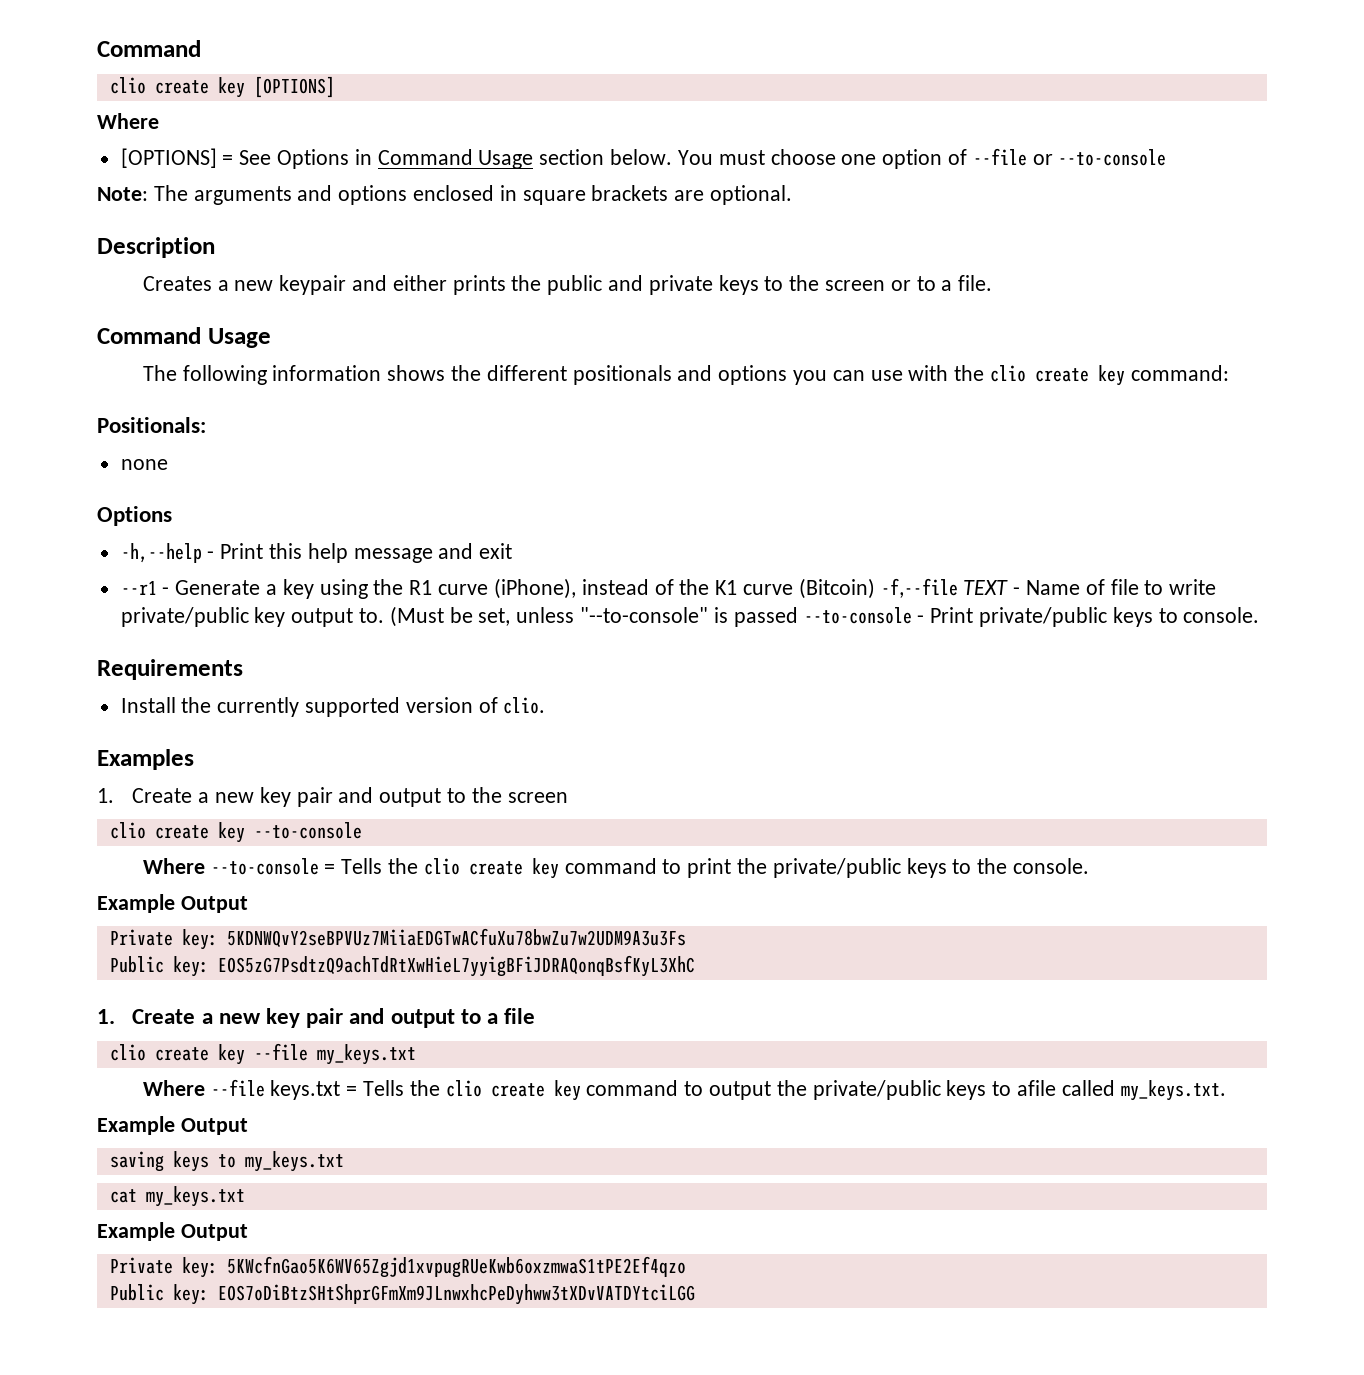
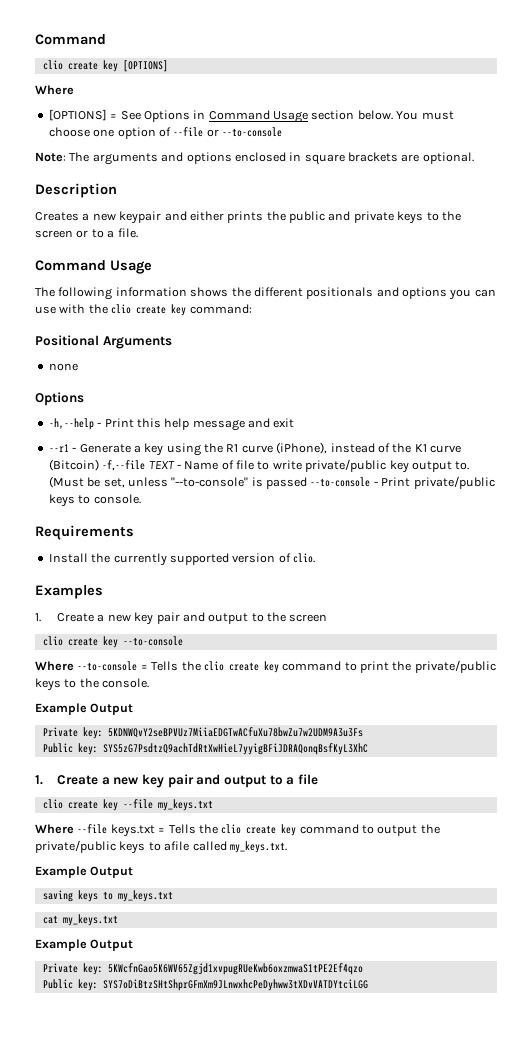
- Positionals:
+ Positional Arguments
- Public key: EOS5zG7PsdtzQ9achTdRtXwHieL7yyigBFiJDRAQonqBsfKyL3XhC
+ Public key: SYS5zG7PsdtzQ9achTdRtXwHieL7yyigBFiJDRAQonqBsfKyL3XhC
- Public key: EOS7oDiBtzSHtShprGFmXm9JLnwxhcPeDyhww3tXDvVATDYtciLGG
+ Public key: SYS7oDiBtzSHtShprGFmXm9JLnwxhcPeDyhww3tXDvVATDYtciLGG

